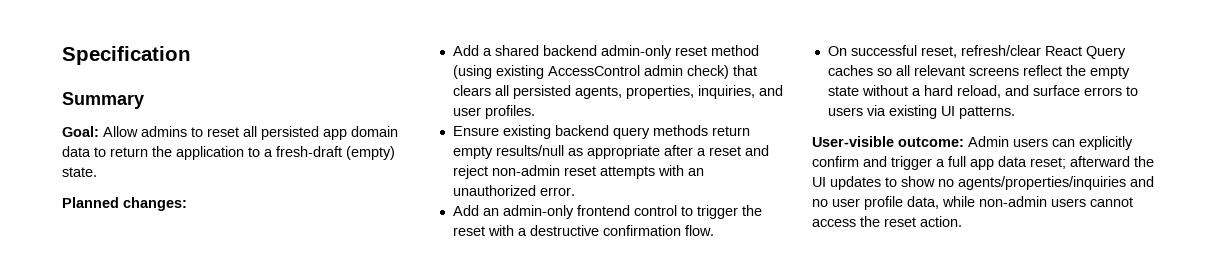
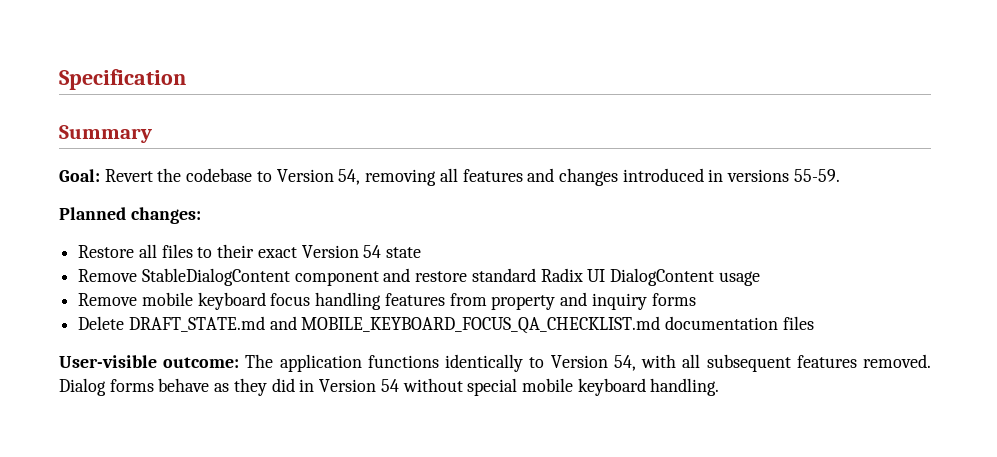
- Goal: Allow admins to reset all persisted app domain data to return the application to a fresh-draft (empty) state.
+ Goal: Revert the codebase to Version 54, removing all features and changes introduced in versions 55-59.
  Planned changes:
- Add a shared backend admin-only reset method (using existing AccessControl admin check) that clears all persisted agents, properties, inquiries, and user profiles.
- Ensure existing backend query methods return empty results/null as appropriate after a reset and reject non-admin reset attempts with an unauthorized error.
- Add an admin-only frontend control to trigger the reset with a destructive confirmation flow.
- On successful reset, refresh/clear React Query caches so all relevant screens reflect the empty state without a hard reload, and surface errors to users via existing UI patterns.
- User-visible outcome: Admin users can explicitly confirm and trigger a full app data reset; afterward the UI updates to show no agents/properties/inquiries and no user profile data, while non-admin users cannot access the reset action.
+ Restore all files to their exact Version 54 state
+ Remove StableDialogContent component and restore standard Radix UI DialogContent usage
+ Remove mobile keyboard focus handling features from property and inquiry forms
+ Delete DRAFT_STATE.md and MOBILE_KEYBOARD_FOCUS_QA_CHECKLIST.md documentation files
+ User-visible outcome: The application functions identically to Version 54, with all subsequent features removed. Dialog forms behave as they did in Version 54 without special mobile keyboard handling.

